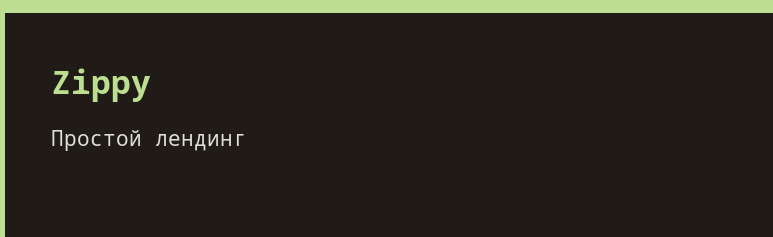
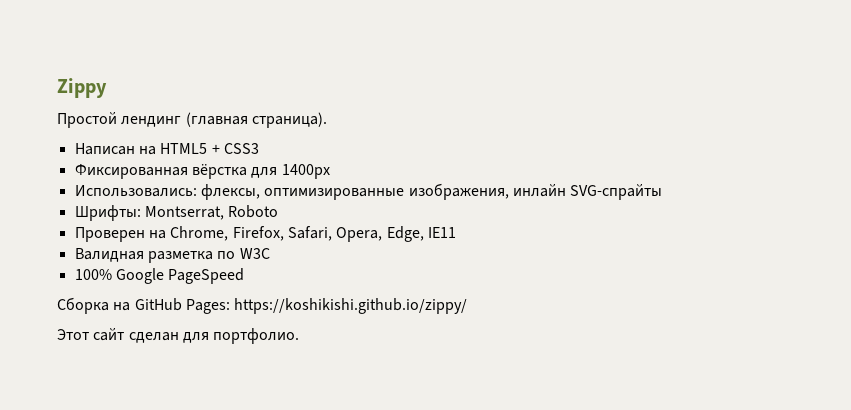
- Простой лендинг
+ Простой лендинг (главная страница).
+ Написан на HTML5 + CSS3
+ Фиксированная вёрстка для 1400px
+ Использовались: флексы, оптимизированные изображения, инлайн SVG-спрайты
+ Шрифты: Montserrat, Roboto
+ Проверен на Chrome, Firefox, Safari, Opera, Edge, IE11
+ Валидная разметка по W3C
+ 100% Google PageSpeed
+ Сборка на GitHub Pages: https://koshikishi.github.io/zippy/
+ Этот сайт сделан для портфолио.

